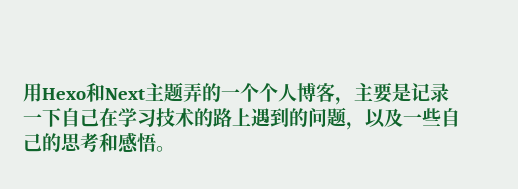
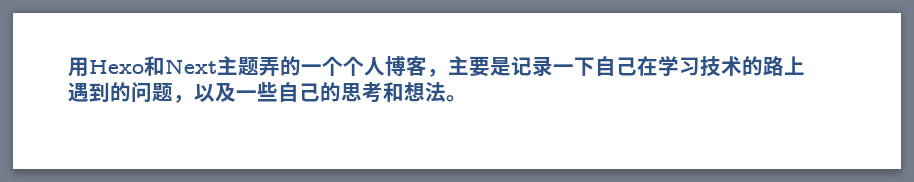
- 用Hexo和Next主题弄的一个个人博客，主要是记录一下自己在学习技术的路上遇到的问题，以及一些自己的思考和感悟。
+ 用Hexo和Next主题弄的一个个人博客，主要是记录一下自己在学习技术的路上遇到的问题，以及一些自己的思考和想法。

